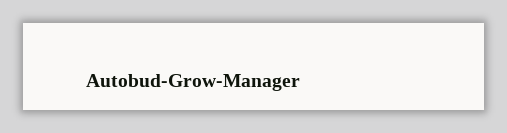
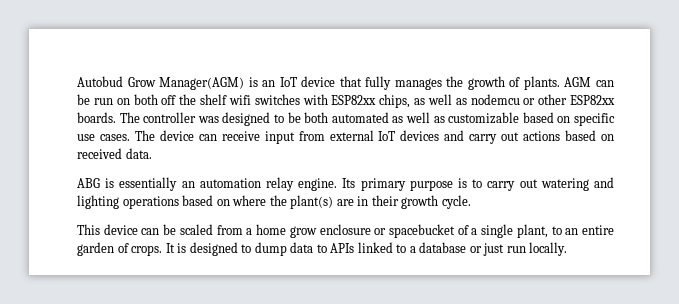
- Autobud-Grow-Manager
+ Autobud Grow Manager(AGM) is an IoT device that fully manages the growth of plants. AGM can be run on both off the shelf wifi switches with ESP82xx chips, as well as nodemcu or other ESP82xx boards. The controller was designed to be both automated as well as customizable based on specific use cases. The device can receive input from external IoT devices and carry out actions based on received data.
+ ABG is essentially an automation relay engine. Its primary purpose is to carry out watering and lighting operations based on where the plant(s) are in their growth cycle.
+ This device can be scaled from a home grow enclosure or spacebucket of a single plant, to an entire garden of crops. It is designed to dump data to APIs linked to a database or just run locally.

